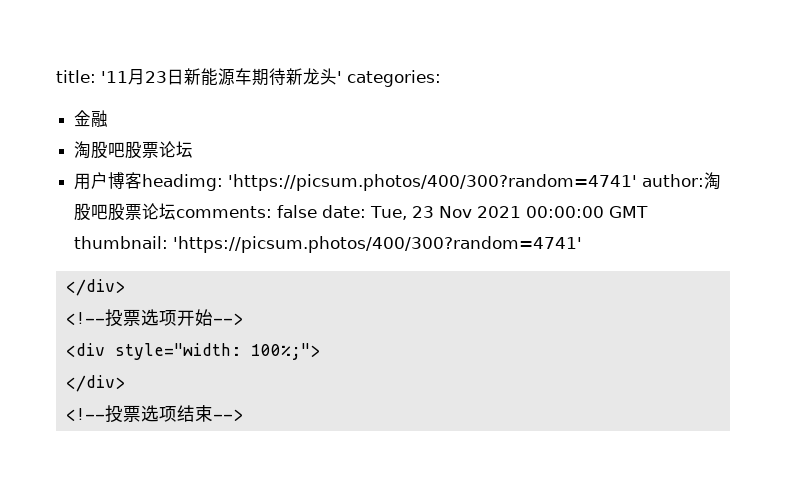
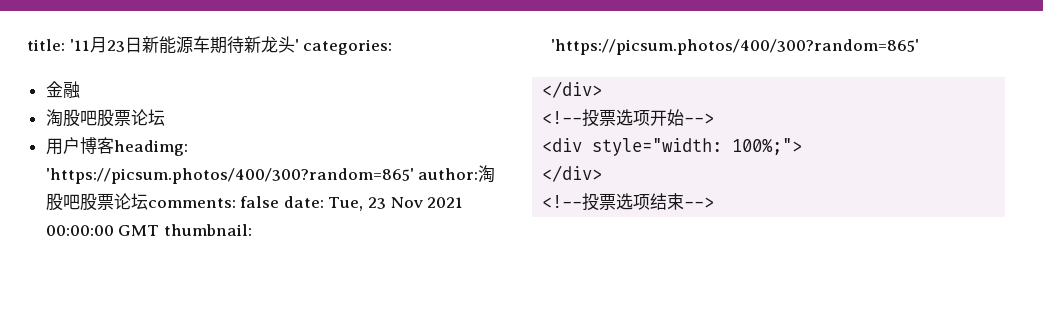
- 用户博客headimg: 'https://picsum.photos/400/300?random=4741' author:淘股吧股票论坛comments: false date: Tue, 23 Nov 2021 00:00:00 GMT thumbnail: 'https://picsum.photos/400/300?random=4741'
+ 用户博客headimg: 'https://picsum.photos/400/300?random=865' author:淘股吧股票论坛comments: false date: Tue, 23 Nov 2021 00:00:00 GMT thumbnail: 'https://picsum.photos/400/300?random=865'

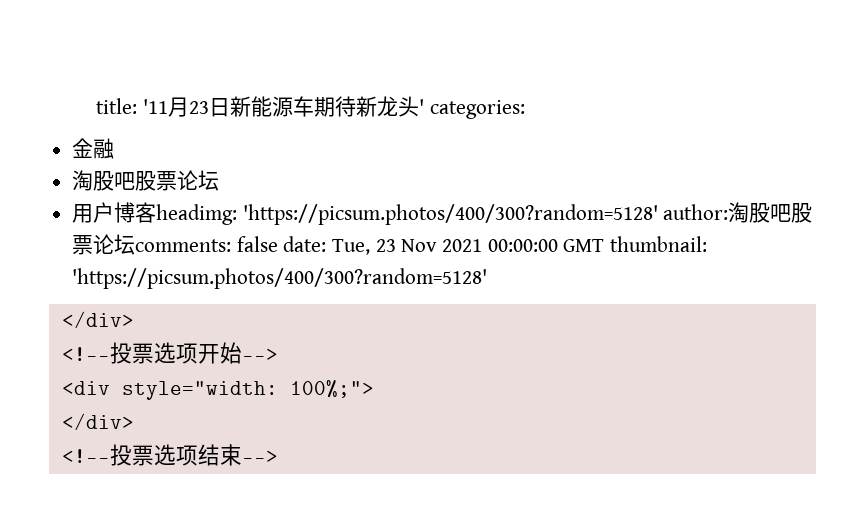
- 用户博客headimg: 'https://picsum.photos/400/300?random=865' author:淘股吧股票论坛comments: false date: Tue, 23 Nov 2021 00:00:00 GMT thumbnail: 'https://picsum.photos/400/300?random=865'
+ 用户博客headimg: 'https://picsum.photos/400/300?random=5128' author:淘股吧股票论坛comments: false date: Tue, 23 Nov 2021 00:00:00 GMT thumbnail: 'https://picsum.photos/400/300?random=5128'

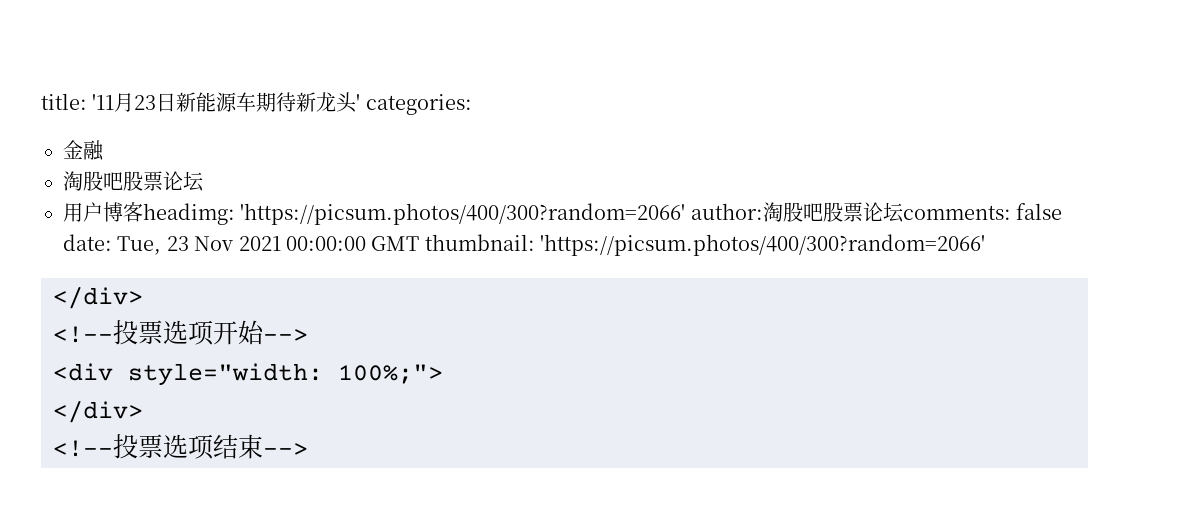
- 用户博客headimg: 'https://picsum.photos/400/300?random=5128' author:淘股吧股票论坛comments: false date: Tue, 23 Nov 2021 00:00:00 GMT thumbnail: 'https://picsum.photos/400/300?random=5128'
+ 用户博客headimg: 'https://picsum.photos/400/300?random=2066' author:淘股吧股票论坛comments: false date: Tue, 23 Nov 2021 00:00:00 GMT thumbnail: 'https://picsum.photos/400/300?random=2066'

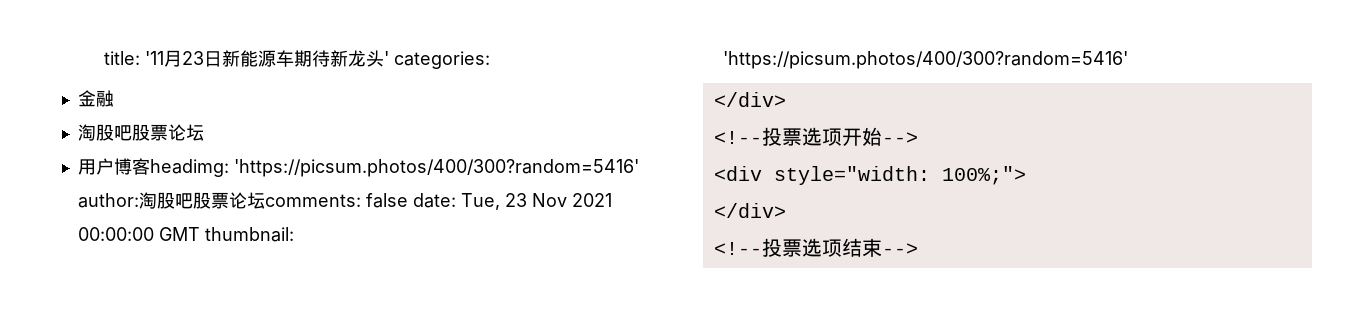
- 用户博客headimg: 'https://picsum.photos/400/300?random=2066' author:淘股吧股票论坛comments: false date: Tue, 23 Nov 2021 00:00:00 GMT thumbnail: 'https://picsum.photos/400/300?random=2066'
+ 用户博客headimg: 'https://picsum.photos/400/300?random=5416' author:淘股吧股票论坛comments: false date: Tue, 23 Nov 2021 00:00:00 GMT thumbnail: 'https://picsum.photos/400/300?random=5416'

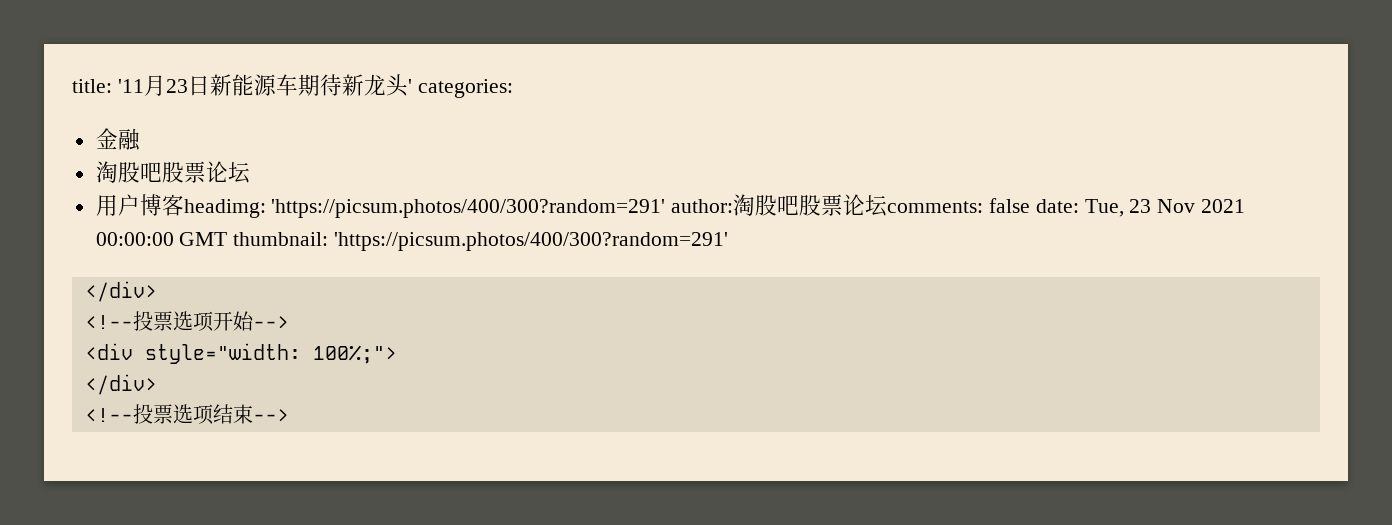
- 用户博客headimg: 'https://picsum.photos/400/300?random=5416' author:淘股吧股票论坛comments: false date: Tue, 23 Nov 2021 00:00:00 GMT thumbnail: 'https://picsum.photos/400/300?random=5416'
+ 用户博客headimg: 'https://picsum.photos/400/300?random=291' author:淘股吧股票论坛comments: false date: Tue, 23 Nov 2021 00:00:00 GMT thumbnail: 'https://picsum.photos/400/300?random=291'

